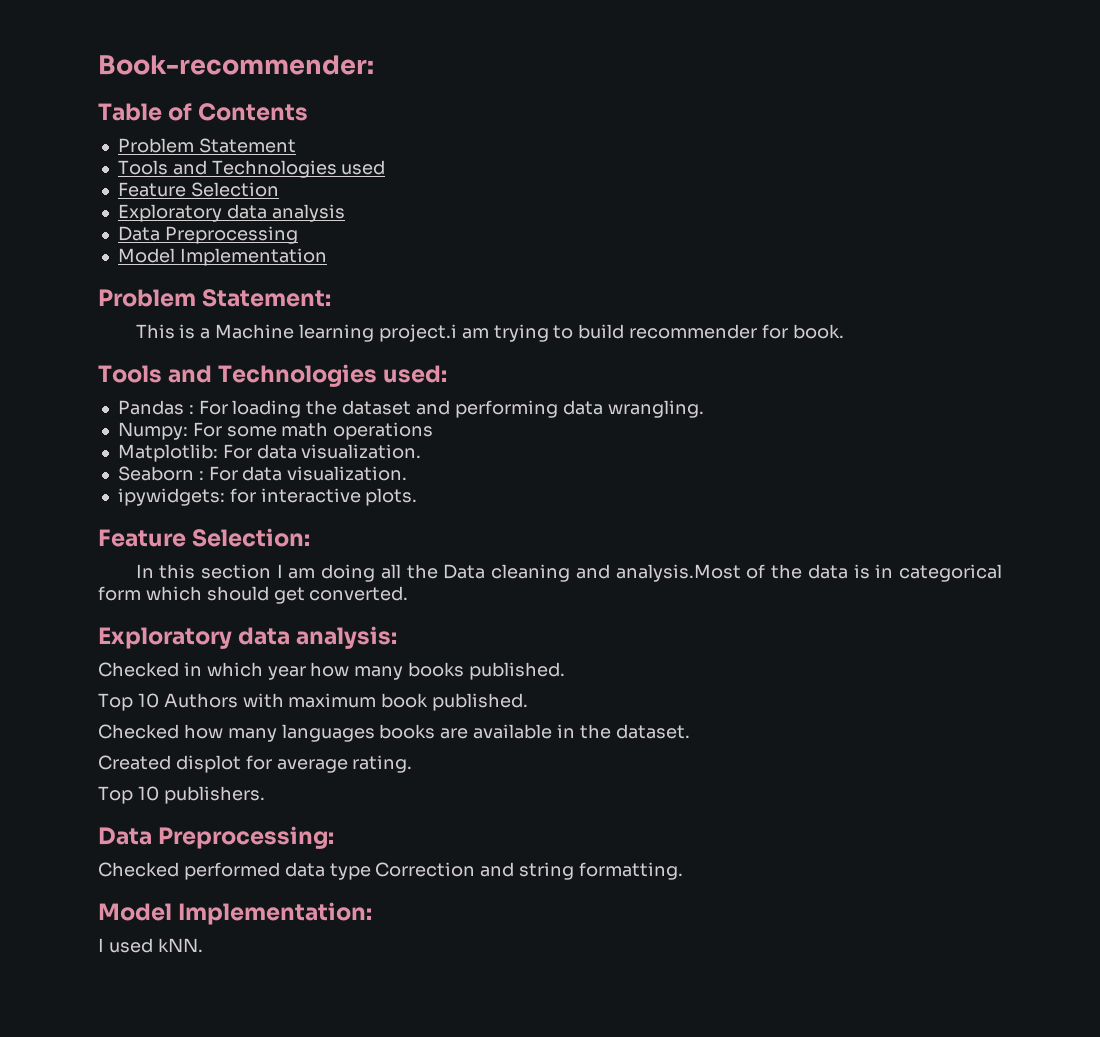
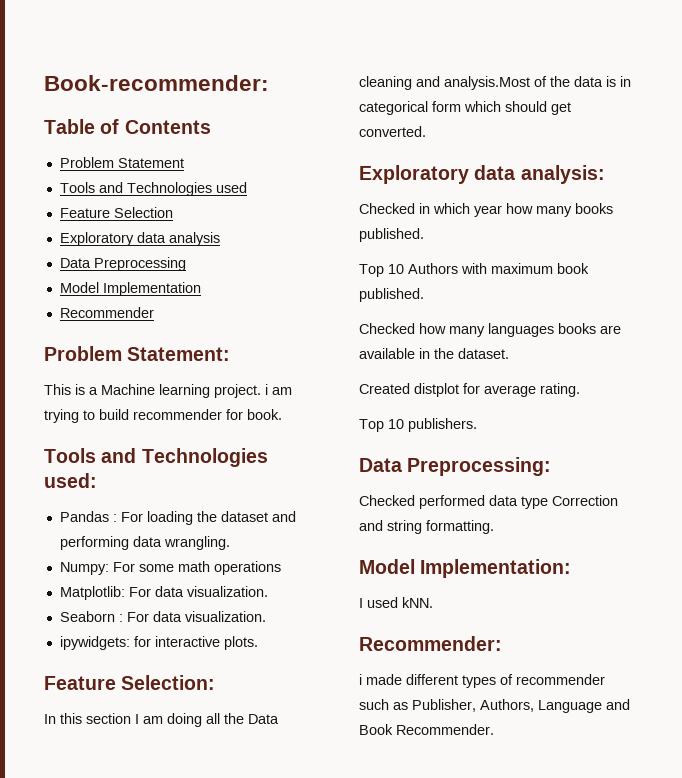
+ Recommender
- This is a Machine learning project.i am trying to build recommender for book.
+ This is a Machine learning project. i am trying to build recommender for book.
- Created displot for average rating.
+ Created distplot for average rating.
+ Recommender:
+ i made different types of recommender such as Publisher, Authors, Language and Book Recommender.

